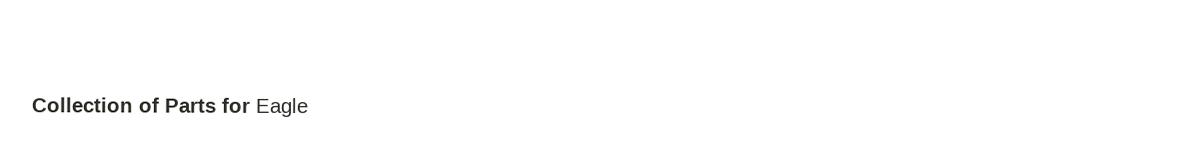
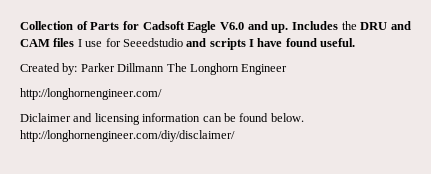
- Collection of Parts for Eagle
+ Collection of Parts for Cadsoft Eagle V6.0 and up. Includes the DRU and CAM files I use for Seeedstudio and scripts I have found useful.
+ Created by: Parker Dillmann The Longhorn Engineer
+ http://longhornengineer.com/
+ Diclaimer and licensing information can be found below. http://longhornengineer.com/diy/disclaimer/

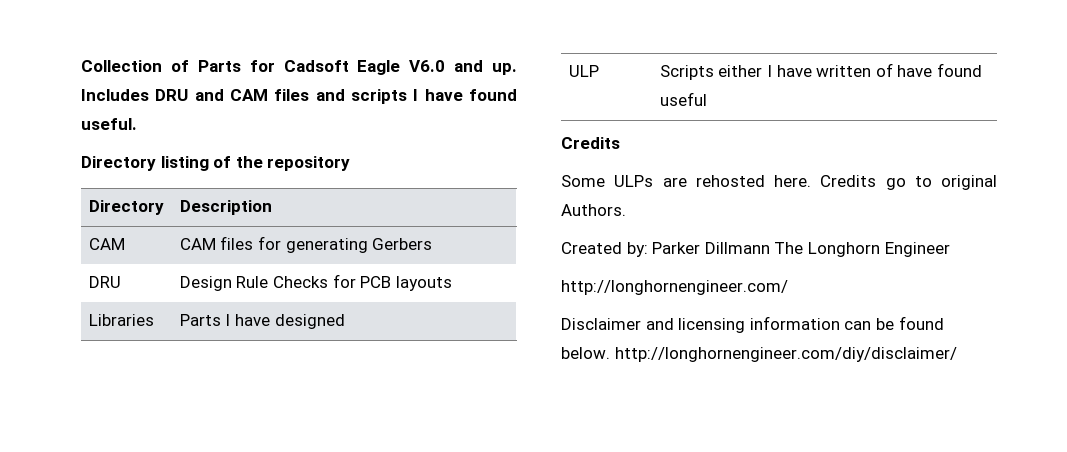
- Includes the DRU and CAM files I use for Seeedstudio and scripts I have found useful.
+ Includes DRU and CAM files and scripts I have found useful.
+ Directory listing of the repository
+ Directory | Description
+ CAM | CAM files for generating Gerbers
+ DRU | Design Rule Checks for PCB layouts
+ Libraries | Parts I have designed
+ ULP | Scripts either I have written of have found useful
+ Credits
+ Some ULPs are rehosted here. Credits go to original Authors.
- Diclaimer and licensing information can be found below. http://longhornengineer.com/diy/disclaimer/
+ Disclaimer and licensing information can be found below. http://longhornengineer.com/diy/disclaimer/

